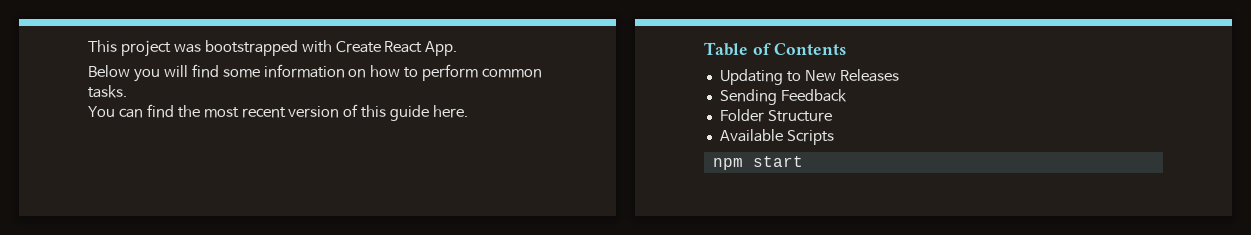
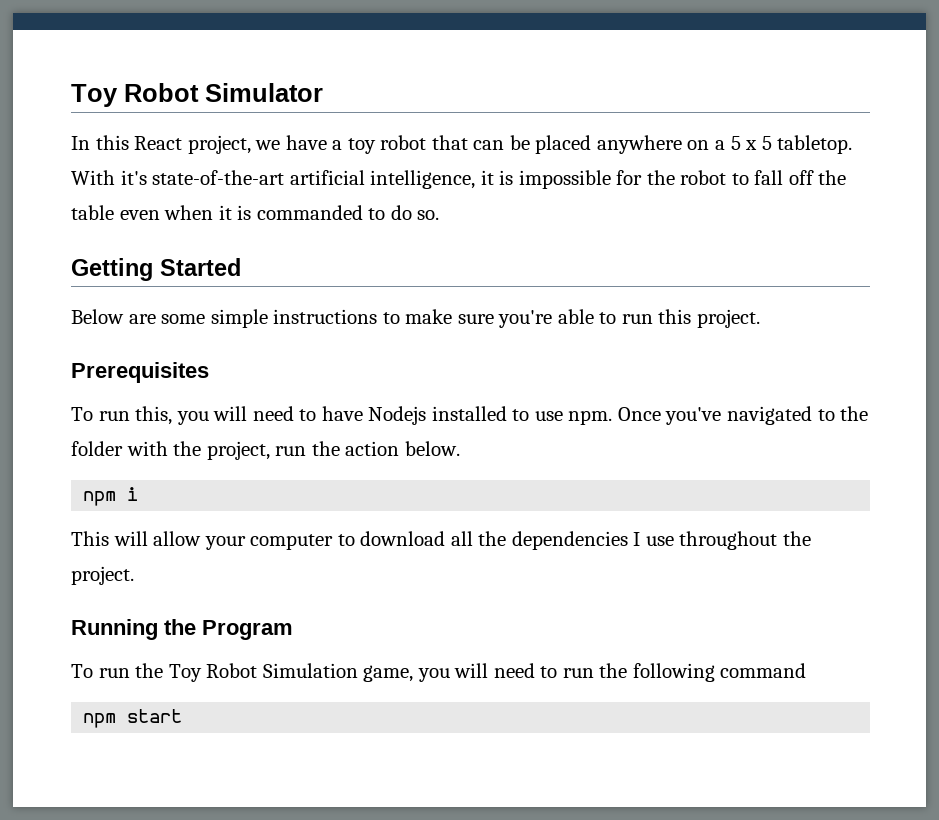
- This project was bootstrapped with Create React App.
- Below you will find some information on how to perform common tasks.
- You can find the most recent version of this guide here.
- Table of Contents
- Updating to New Releases
- Sending Feedback
- Folder Structure
- Available Scripts
+ Toy Robot Simulator
+ In this React project, we have a toy robot that can be placed anywhere on a 5 x 5 tabletop. With it's state-of-the-art artificial intelligence, it is impossible for the robot to fall off the table even when it is commanded to do so.
+ Getting Started
+ Below are some simple instructions to make sure you're able to run this project.
+ Prerequisites
+ To run this, you will need to have Nodejs installed to use npm. Once you've navigated to the folder with the project, run the action below.
+ npm i
+ This will allow your computer to download all the dependencies I use throughout the project.
+ Running the Program
+ To run the Toy Robot Simulation game, you will need to run the following command

